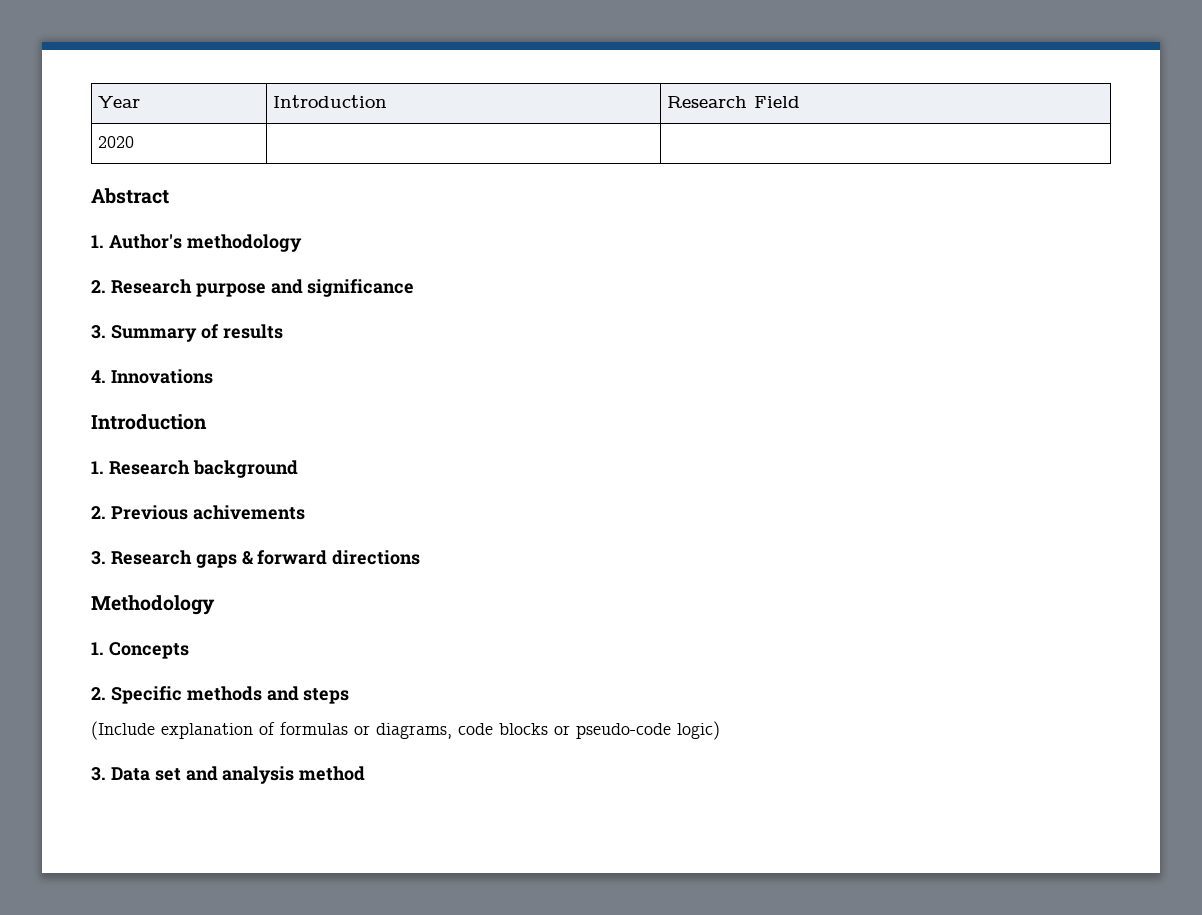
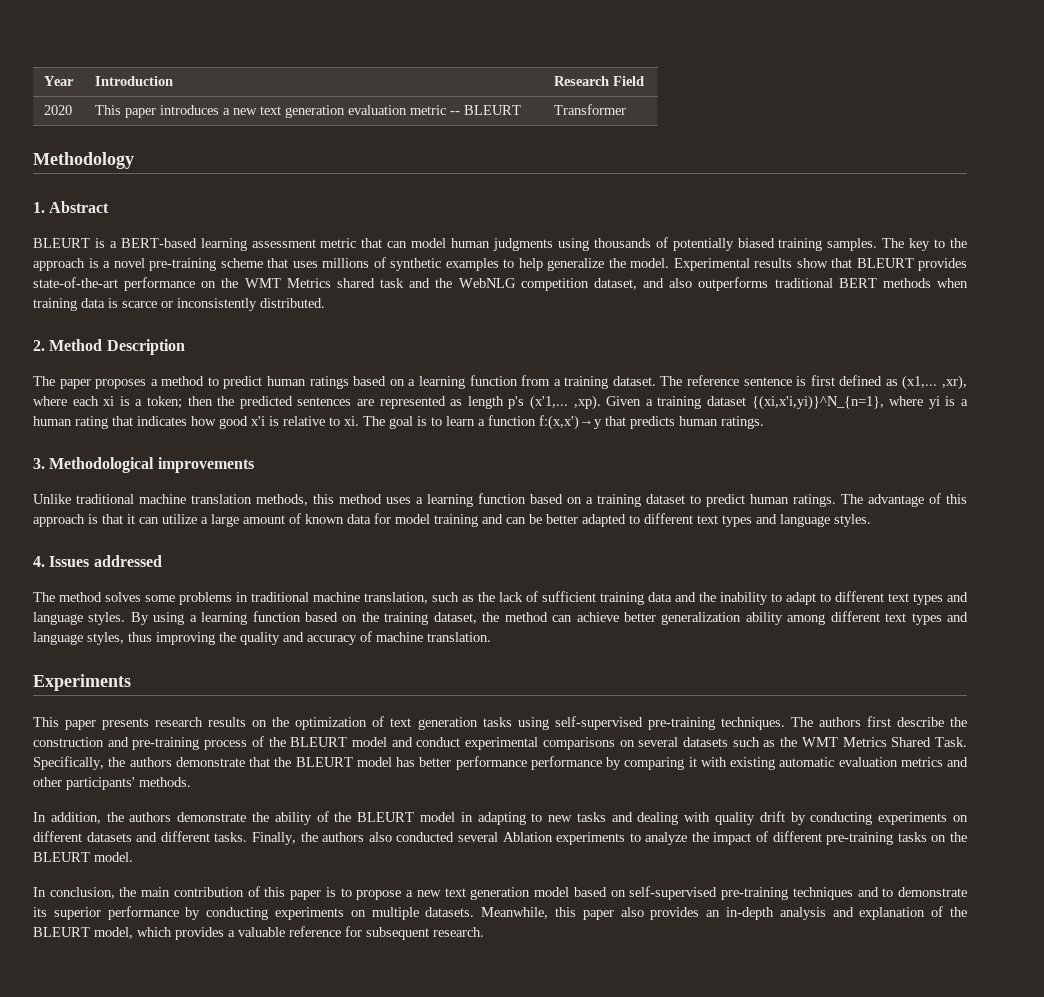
- 2020 | |
- Abstract
- 1. Author's methodology
- 2. Research purpose and significance
- 3. Summary of results
- 4. Innovations
- Introduction
- 1. Research background
- 2. Previous achivements
- 3. Research gaps & forward directions
+ 2020 | This paper introduces a new text generation evaluation metric -- BLEURT | Transformer
  Methodology
- 1. Concepts
- 2. Specific methods and steps
- (Include explanation of formulas or diagrams, code blocks or pseudo-code logic)
- 3. Data set and analysis method
+ 1. Abstract
+ BLEURT is a BERT-based learning assessment metric that can model human judgments using thousands of potentially biased training samples. The key to the approach is a novel pre-training scheme that uses millions of synthetic examples to help generalize the model. Experimental results show that BLEURT provides state-of-the-art performance on the WMT Metrics shared task and the WebNLG competition dataset, and also outperforms traditional BERT methods when training data is scarce or inconsistently distributed.
+ 2. Method Description
+ The paper proposes a method to predict human ratings based on a learning function from a training dataset. The reference sentence is first defined as (x1,... ,xr), where each xi is a token; then the predicted sentences are represented as length p's (x'1,... ,xp). Given a training dataset {(xi,x'i,yi)}^N_{n=1}, where yi is a human rating that indicates how good x'i is relative to xi. The goal is to learn a function f:(x,x')→y that predicts human ratings.
+ 3. Methodological improvements
+ Unlike traditional machine translation methods, this method uses a learning function based on a training dataset to predict human ratings. The advantage of this approach is that it can utilize a large amount of known data for model training and can be better adapted to different text types and language styles.
+ 4. Issues addressed
+ The method solves some problems in traditional machine translation, such as the lack of sufficient training data and the inability to adapt to different text types and language styles. By using a learning function based on the training dataset, the method can achieve better generalization ability among different text types and language styles, thus improving the quality and accuracy of machine translation.
+ Experiments
+ This paper presents research results on the optimization of text generation tasks using self-supervised pre-training techniques. The authors first describe the construction and pre-training process of the BLEURT model and conduct experimental comparisons on several datasets such as the WMT Metrics Shared Task. Specifically, the authors demonstrate that the BLEURT model has better performance performance by comparing it with existing automatic evaluation metrics and other participants' methods.
+ In addition, the authors demonstrate the ability of the BLEURT model in adapting to new tasks and dealing with quality drift by conducting experiments on different datasets and different tasks. Finally, the authors also conducted several Ablation experiments to analyze the impact of different pre-training tasks on the BLEURT model.
+ In conclusion, the main contribution of this paper is to propose a new text generation model based on self-supervised pre-training techniques and to demonstrate its superior performance by conducting experiments on multiple datasets. Meanwhile, this paper also provides an in-depth analysis and explanation of the BLEURT model, which provides a valuable reference for subsequent research.

